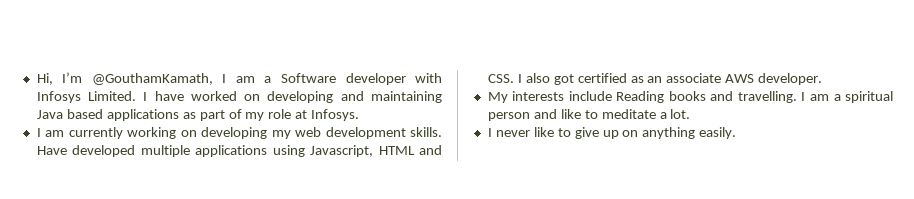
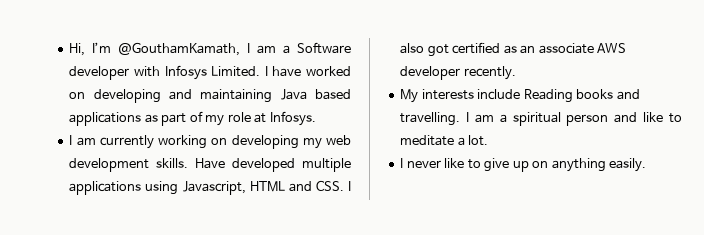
- Have developed multiple applications using Javascript, HTML and CSS. I also got certified as an associate AWS developer.
+ Have developed multiple applications using Javascript, HTML and CSS. I also got certified as an associate AWS developer recently.

